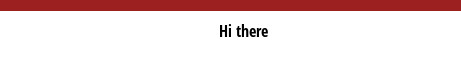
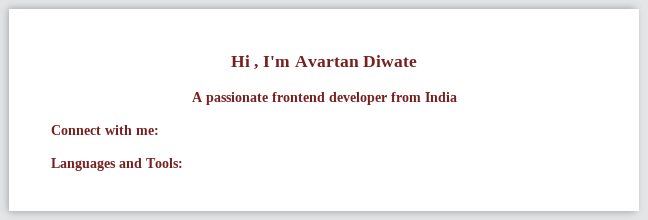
- Hi there
+ Hi , I'm Avartan Diwate
+ A passionate frontend developer from India
+ Connect with me:
+ Languages and Tools:

